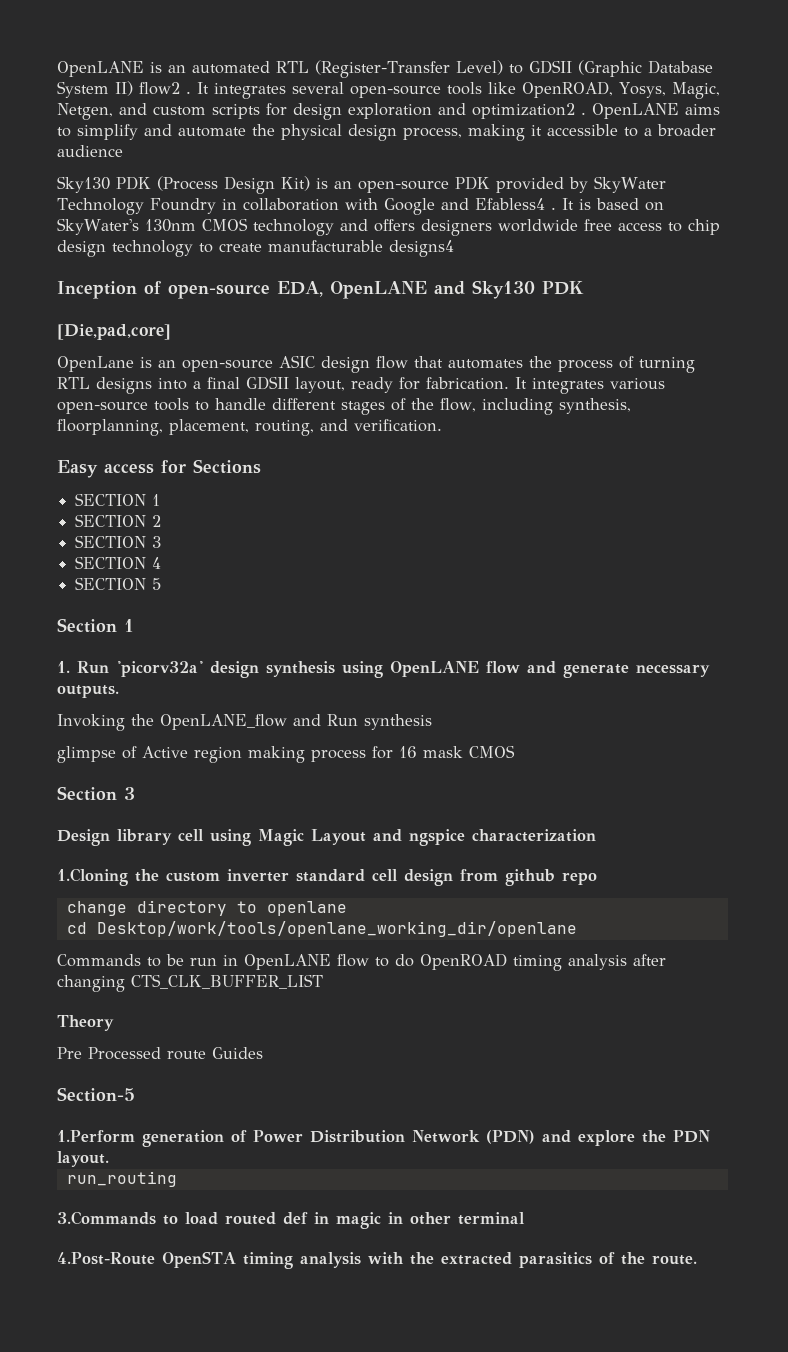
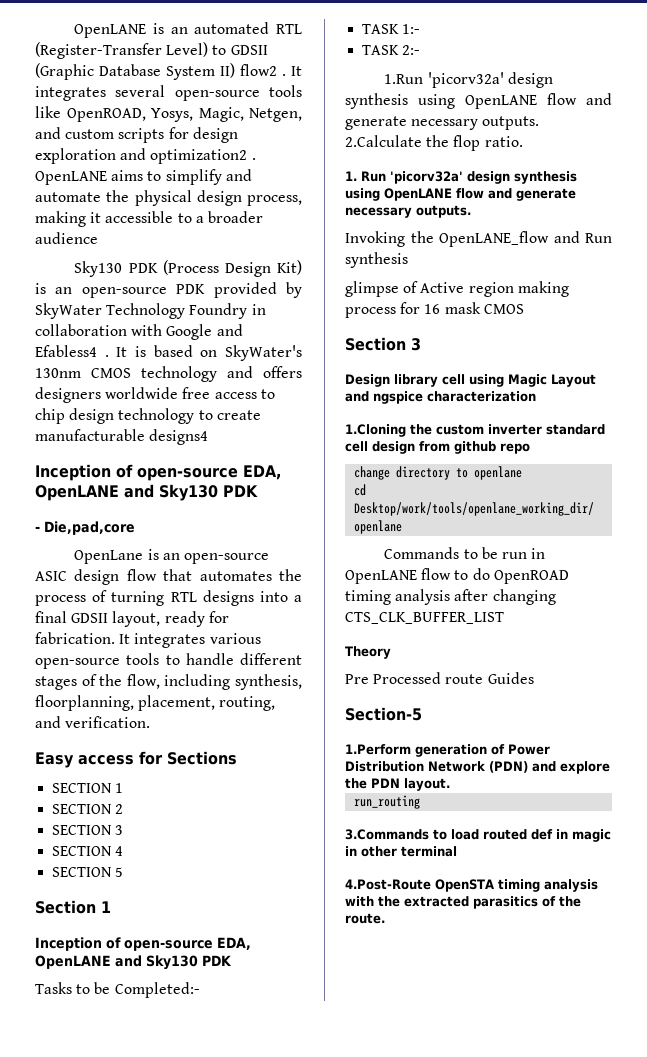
- [Die,pad,core]
+ - Die,pad,core
  Section 1
+ Inception of open-source EDA, OpenLANE and Sky130 PDK
+ Tasks to be Completed:-
+ TASK 1:-
+ TASK 2:-
+ 1.Run 'picorv32a' design synthesis using OpenLANE flow and generate necessary outputs. 2.Calculate the flop ratio.

